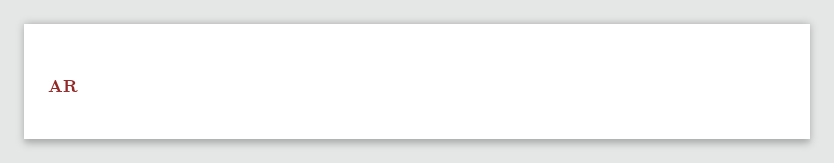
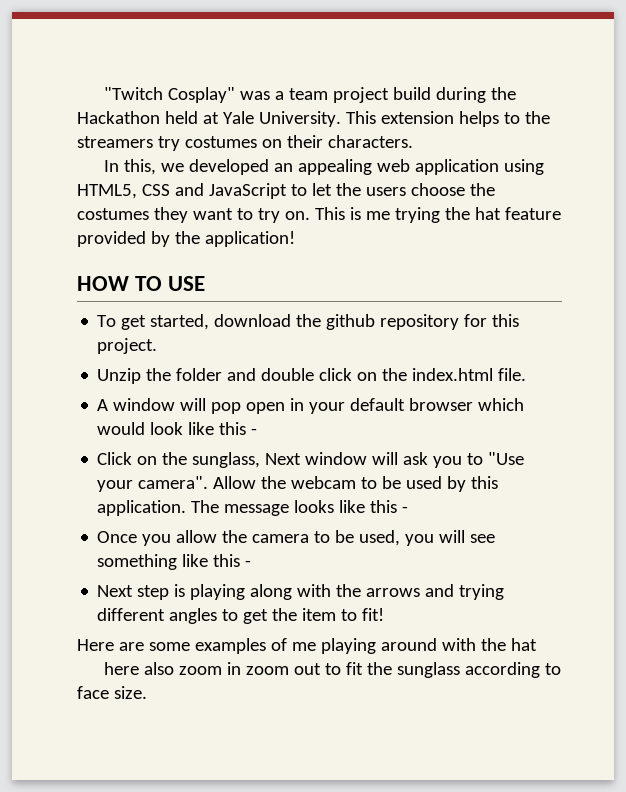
- AR
+ "Twitch Cosplay" was a team project build during the Hackathon held at Yale University. This extension helps to the streamers try costumes on their characters.
+ In this, we developed an appealing web application using HTML5, CSS and JavaScript to let the users choose the costumes they want to try on. This is me trying the hat feature provided by the application!
+ HOW TO USE
+ To get started, download the github repository for this project.
+ Unzip the folder and double click on the index.html file.
+ A window will pop open in your default browser which would look like this -
+ Click on the sunglass, Next window will ask you to "Use your camera". Allow the webcam to be used by this application. The message looks like this -
+ Once you allow the camera to be used, you will see something like this -
+ Next step is playing along with the arrows and trying different angles to get the item to fit!
+ Here are some examples of me playing around with the hat
+ here also zoom in zoom out to fit the sunglass according to face size.

